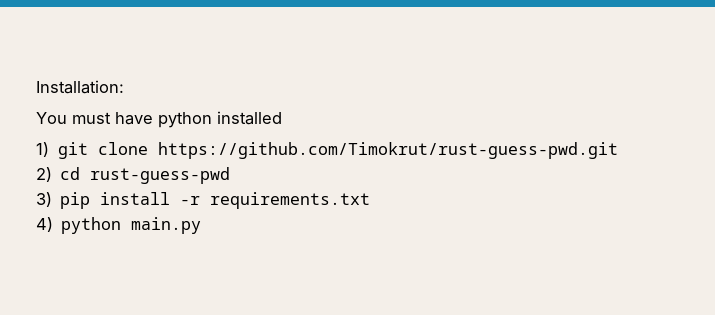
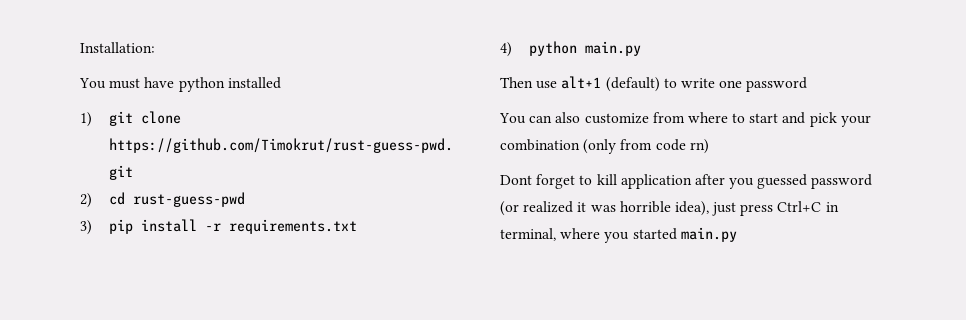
+ Then use alt+1 (default) to write one password
+ You can also customize from where to start and pick your combination (only from code rn)
+ Dont forget to kill application after you guessed password (or realized it was horrible idea), just press Ctrl+C in terminal, where you started main.py

